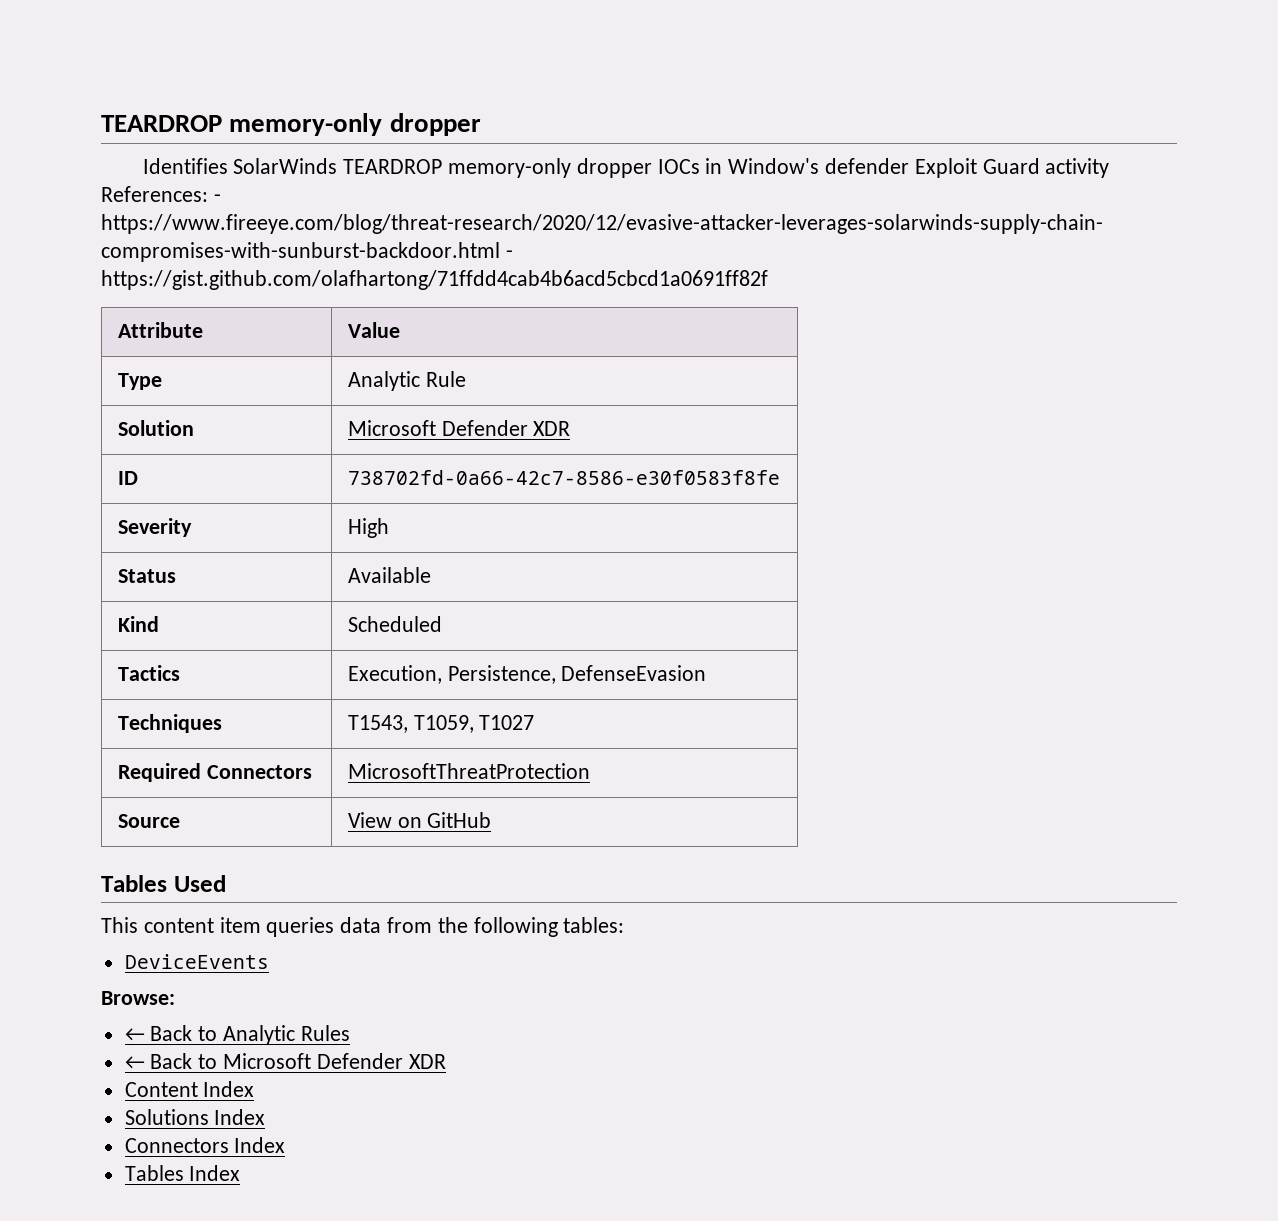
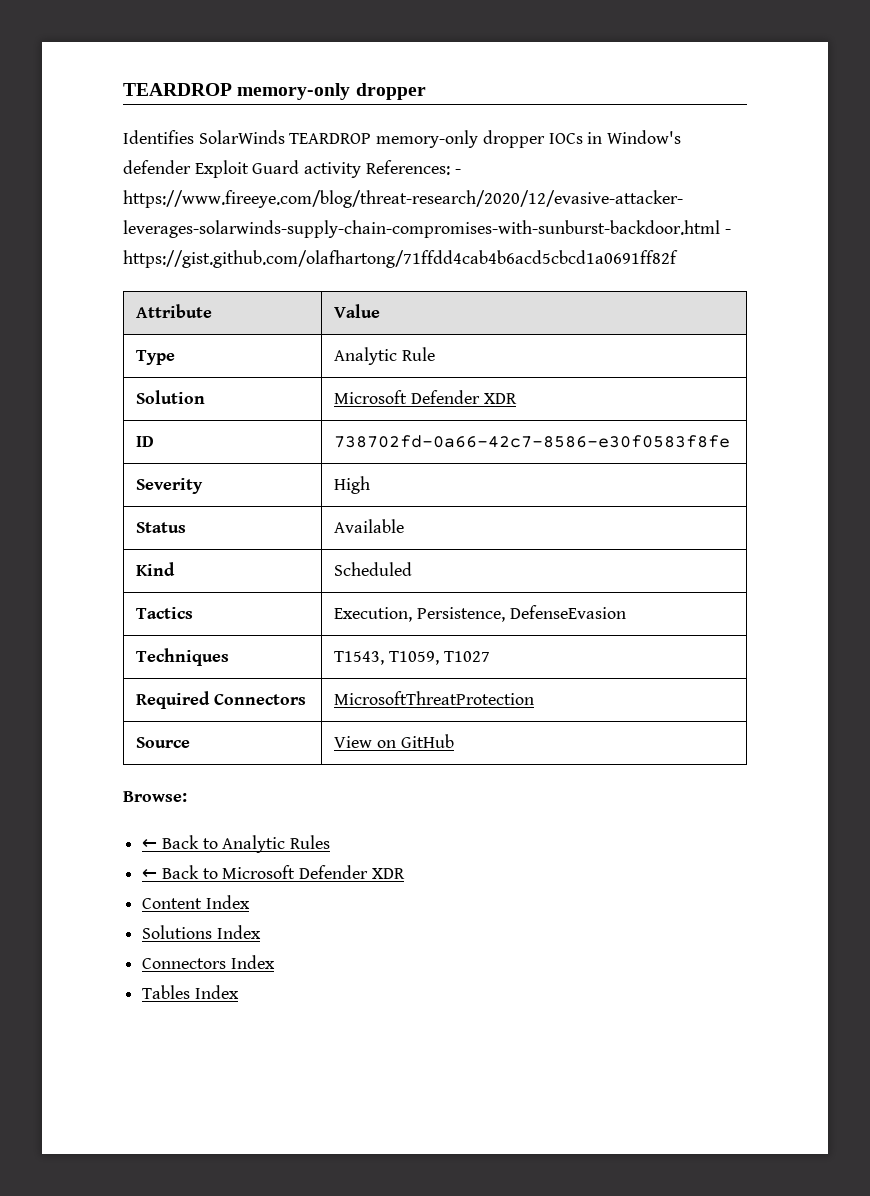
- Tables Used
- This content item queries data from the following tables:
- DeviceEvents

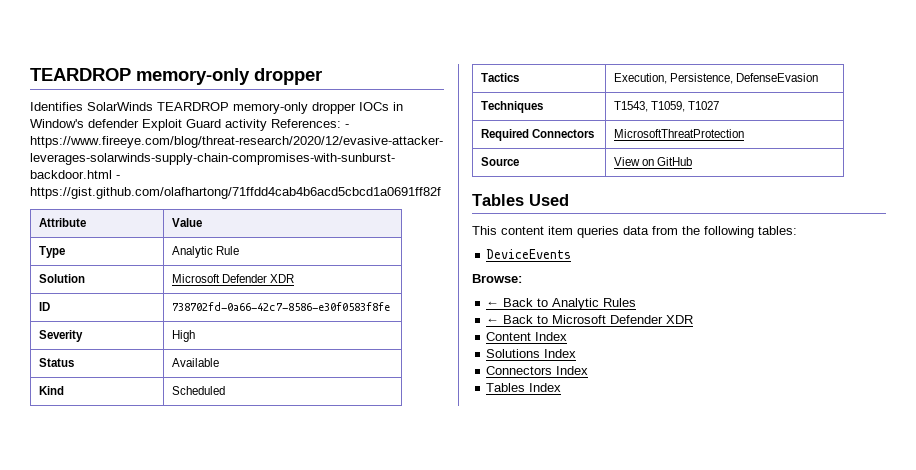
+ Tables Used
+ This content item queries data from the following tables:
+ DeviceEvents

